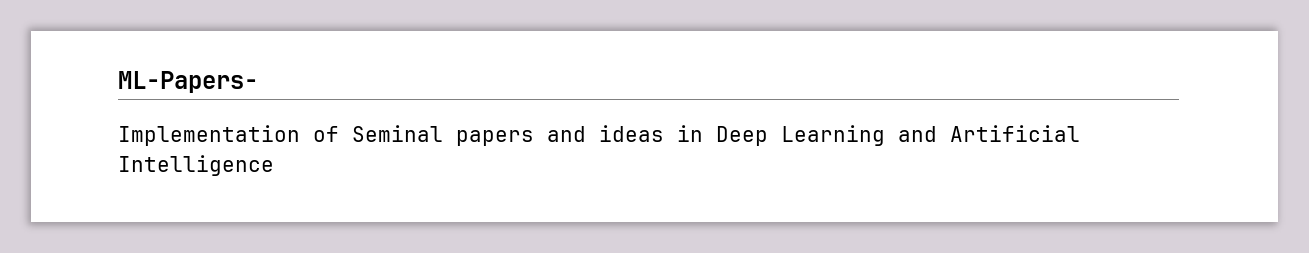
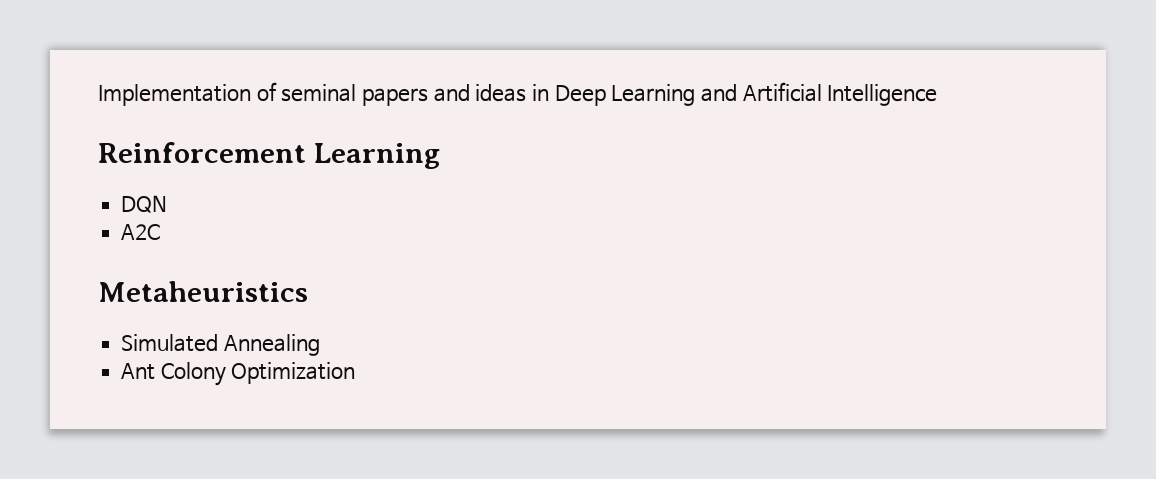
- ML-Papers-
- Implementation of Seminal papers and ideas in Deep Learning and Artificial Intelligence
+ Implementation of seminal papers and ideas in Deep Learning and Artificial Intelligence
+ Reinforcement Learning
+ DQN
+ A2C
+ Metaheuristics
+ Simulated Annealing
+ Ant Colony Optimization

